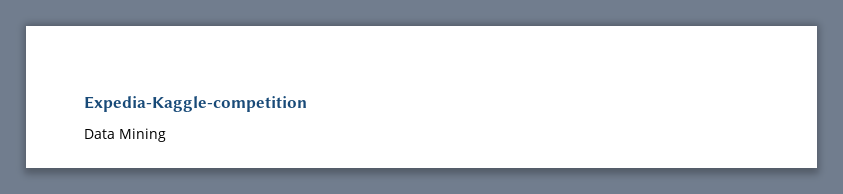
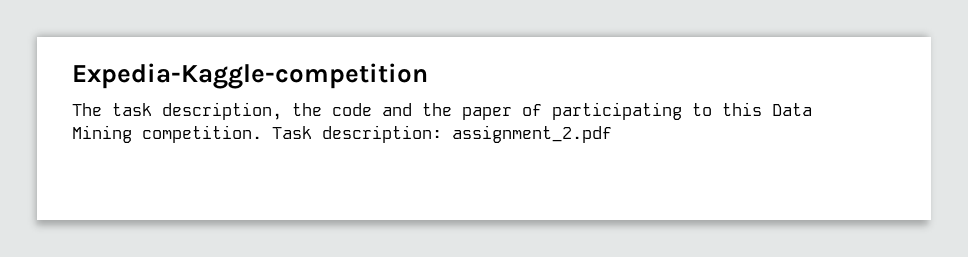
- Data Mining
+ The task description, the code and the paper of participating to this Data Mining competition. Task description: assignment_2.pdf

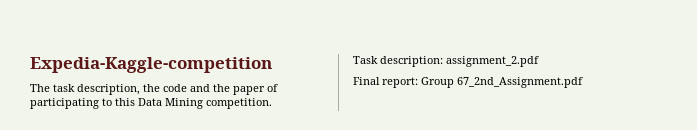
- The task description, the code and the paper of participating to this Data Mining competition. Task description: assignment_2.pdf
+ The task description, the code and the paper of participating to this Data Mining competition.
+ Task description: assignment_2.pdf
+ Final report: Group 67_2nd_Assignment.pdf

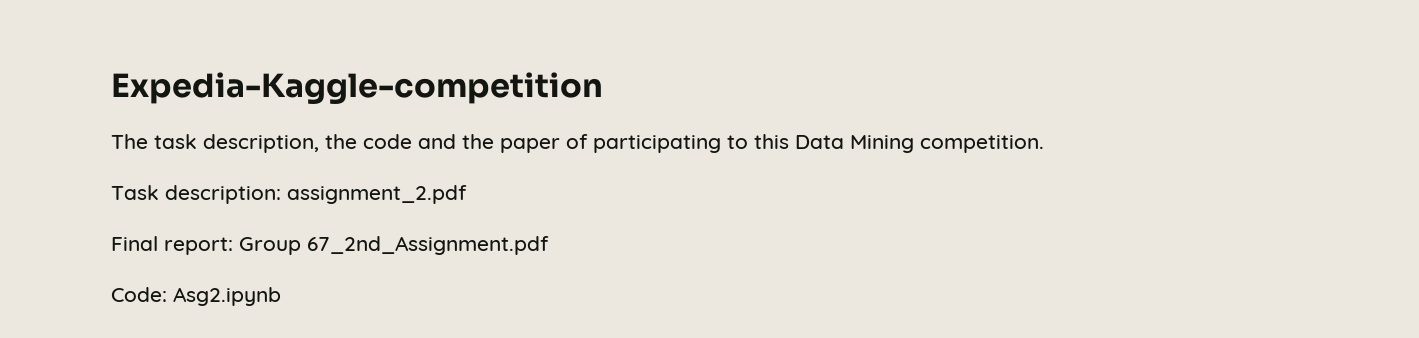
+ Code: Asg2.ipynb

